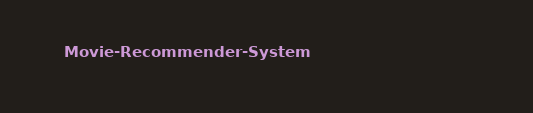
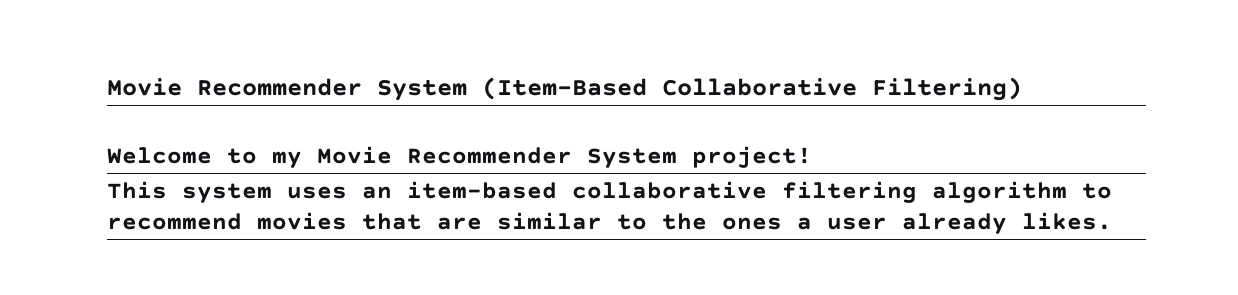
- Movie-Recommender-System
+ Movie Recommender System (Item-Based Collaborative Filtering)
+ Welcome to my Movie Recommender System project!
+ This system uses an item-based collaborative filtering algorithm to recommend movies that are similar to the ones a user already likes.

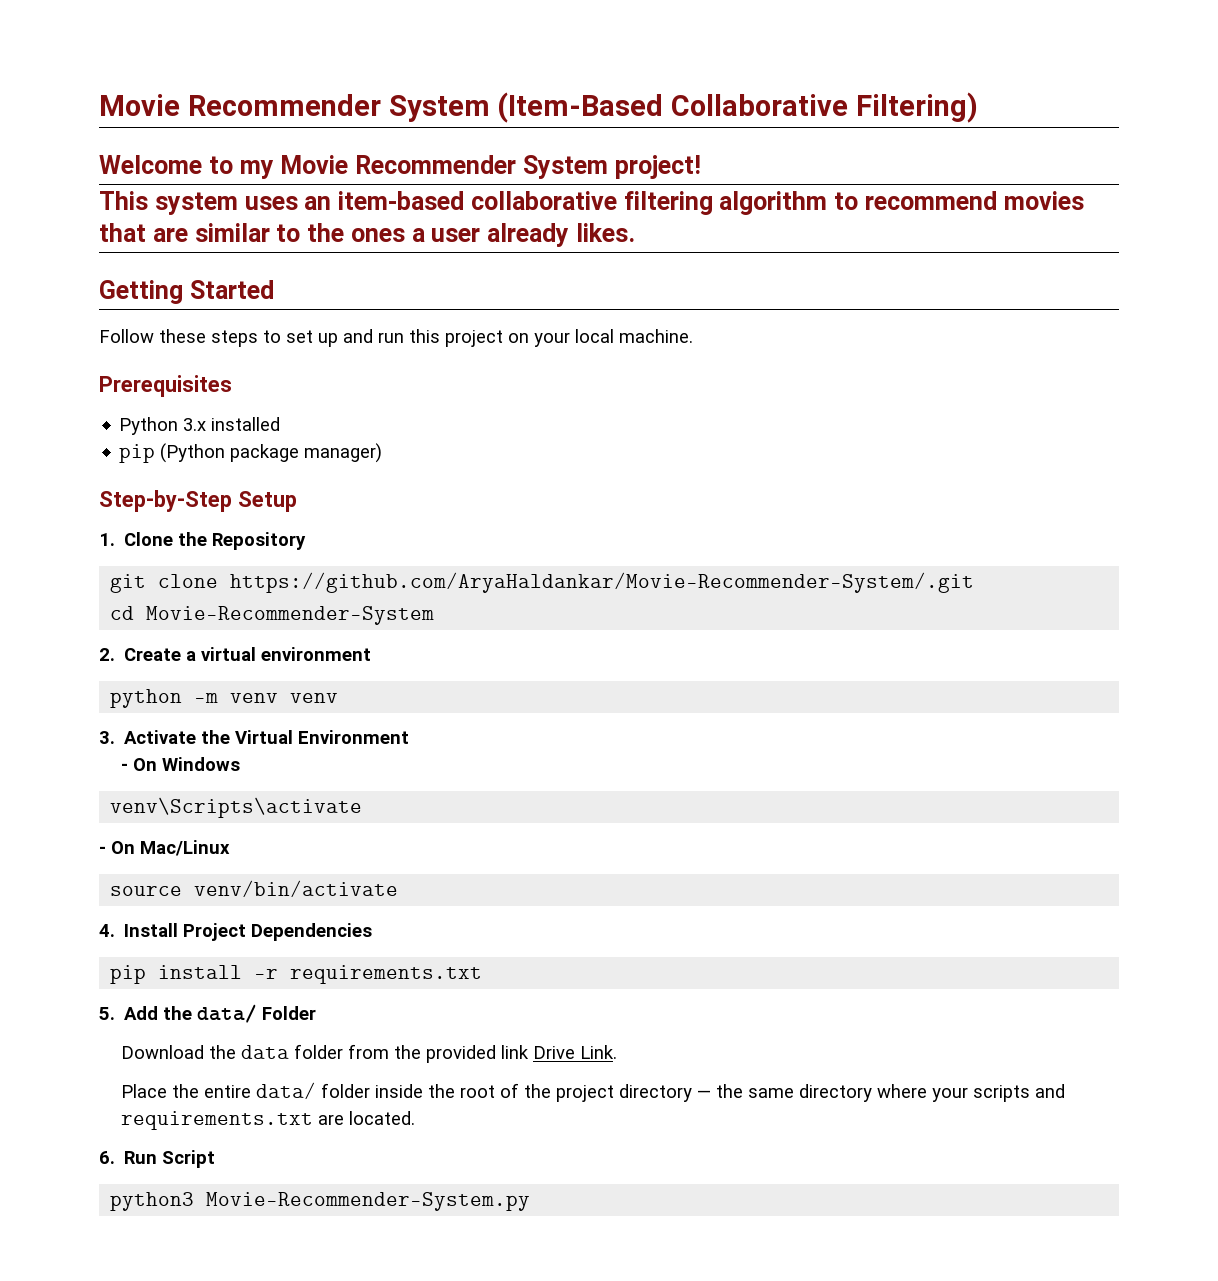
+ Getting Started
+ Follow these steps to set up and run this project on your local machine.
+ Prerequisites
+ Python 3.x installed
+ pip (Python package manager)
+ Step-by-Step Setup
+ 1. Clone the Repository
+ git clone https://github.com/AryaHaldankar/Movie-Recommender-System/.git
+ cd Movie-Recommender-System
+ 2. Create a virtual environment
+ python -m venv venv
+ 3. Activate the Virtual Environment
+ - On Windows
+ venv\Scripts\activate
+ - On Mac/Linux
+ source venv/bin/activate
+ 4. Install Project Dependencies
+ pip install -r requirements.txt
+ 5. Add the data/ Folder
+ Download the data folder from the provided link Drive Link.
+ Place the entire data/ folder inside the root of the project directory — the same directory where your scripts and requirements.txt are located.
+ 6. Run Script
+ python3 Movie-Recommender-System.py

